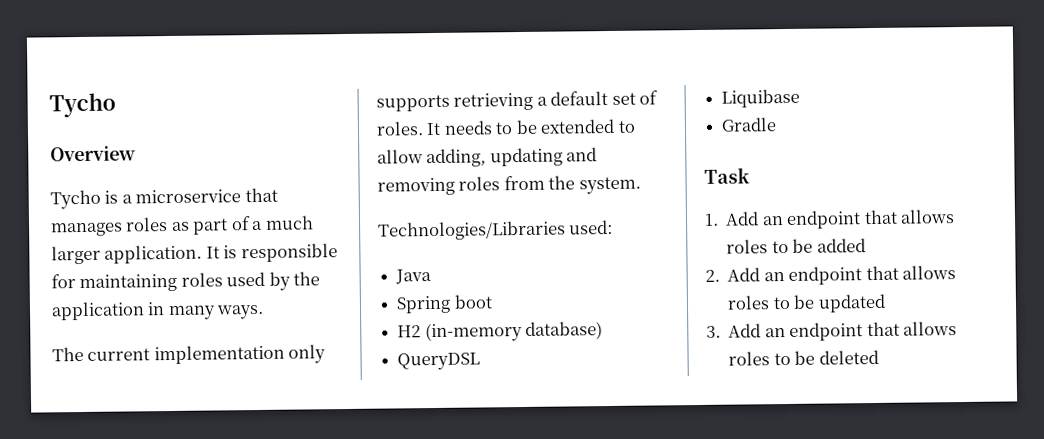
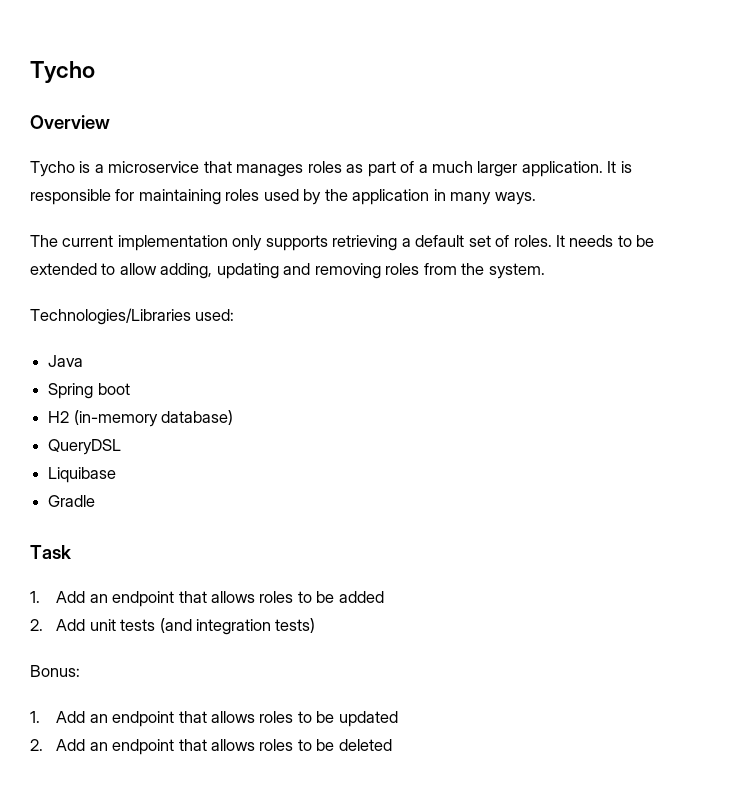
- 2. Add an endpoint that allows roles to be updated
+ 2. Add unit tests (and integration tests)
+ Bonus:
+ 1. Add an endpoint that allows roles to be updated
- 3. Add an endpoint that allows roles to be deleted
+ 2. Add an endpoint that allows roles to be deleted

